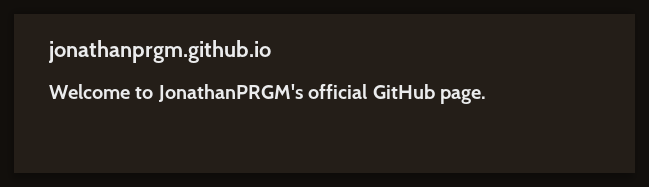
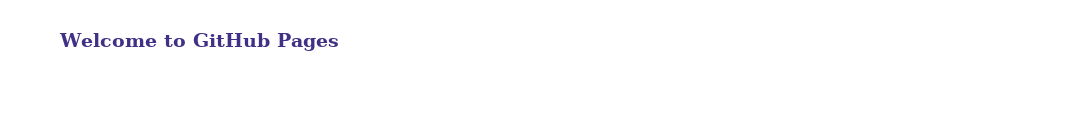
- jonathanprgm.github.io
- Welcome to JonathanPRGM's official GitHub page.
+ Welcome to GitHub Pages

